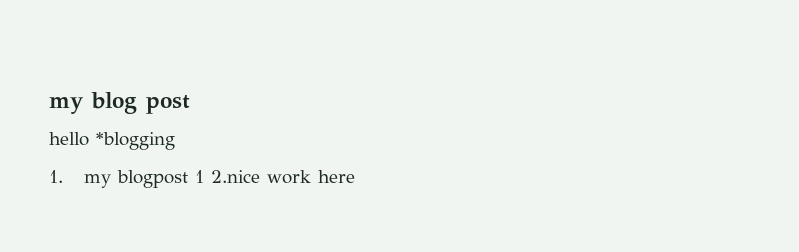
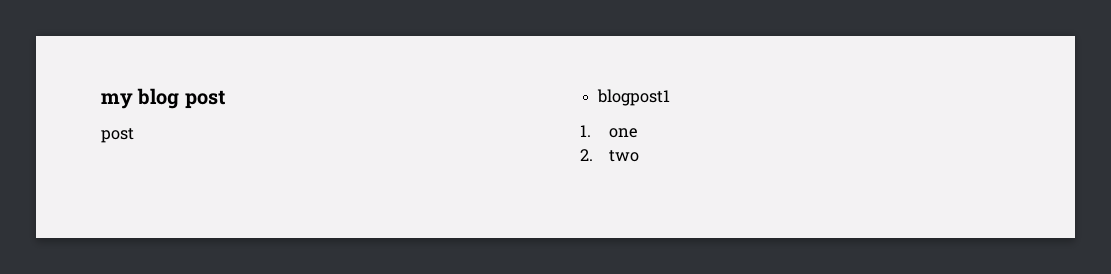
  my blog post
- hello *blogging
+ post
+ blogpost1
- 1. my blogpost 1 2.nice work here
+ 1. one
+ 2. two

